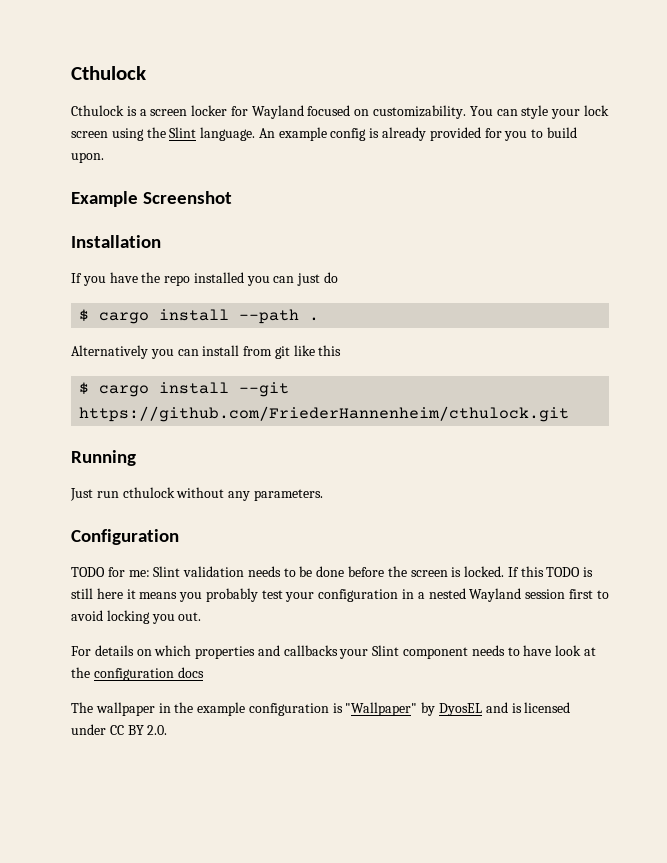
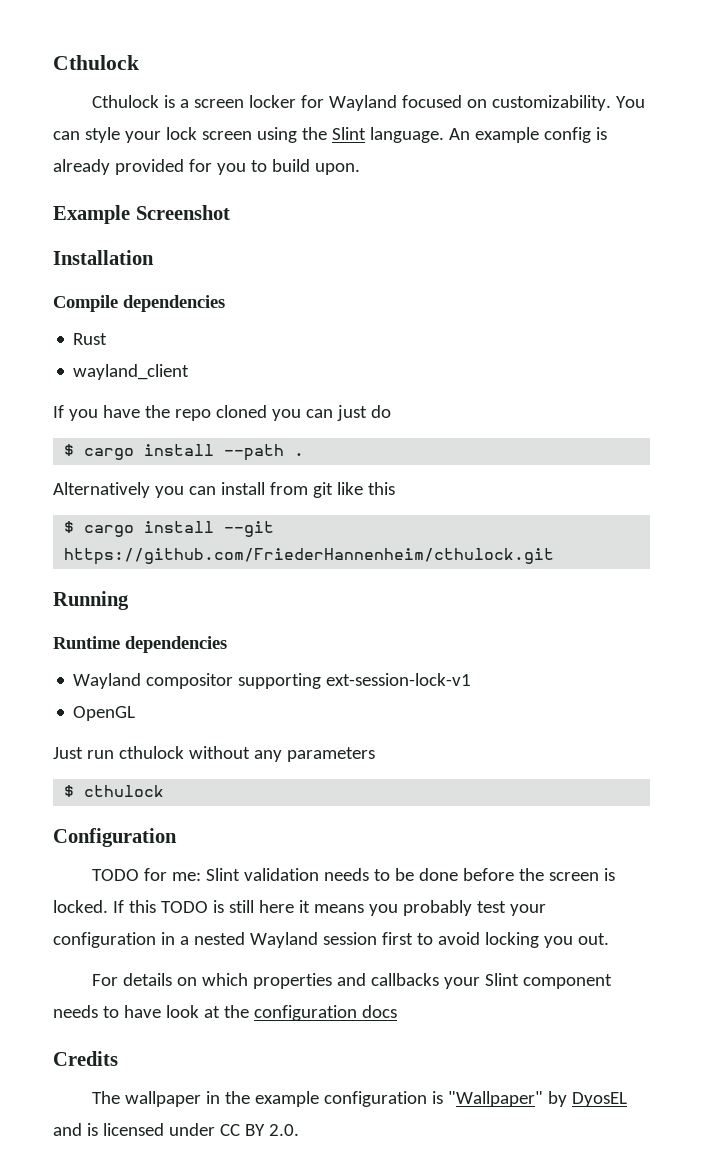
+ Compile dependencies
+ Rust
+ wayland_client
- If you have the repo installed you can just do
+ If you have the repo cloned you can just do
+ Runtime dependencies
+ Wayland compositor supporting ext-session-lock-v1
+ OpenGL
- Just run cthulock without any parameters.
+ Just run cthulock without any parameters
+ $ cthulock
+ Credits

